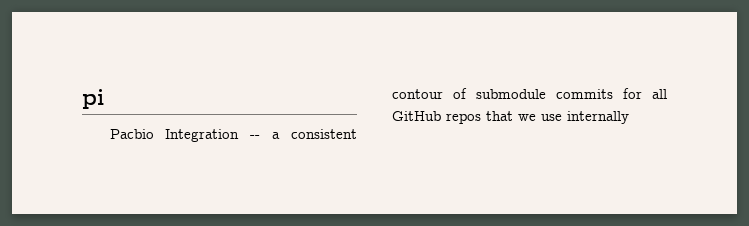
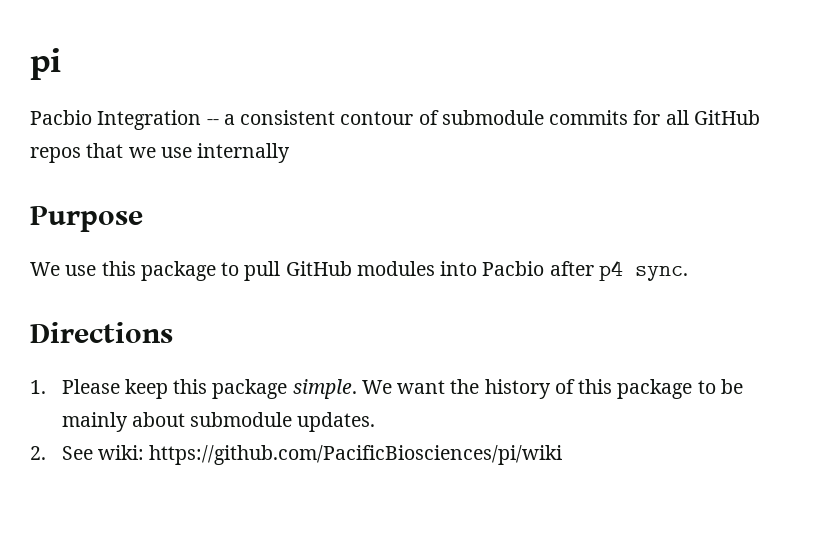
+ Purpose
+ We use this package to pull GitHub modules into Pacbio after p4 sync.
+ Directions
+ 1. Please keep this package simple. We want the history of this package to be mainly about submodule updates.
+ 2. See wiki: https://github.com/PacificBiosciences/pi/wiki

